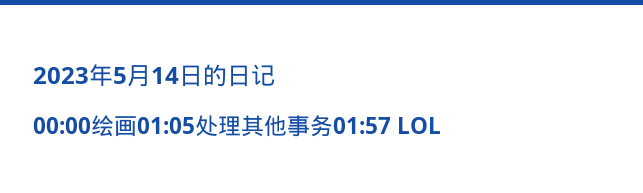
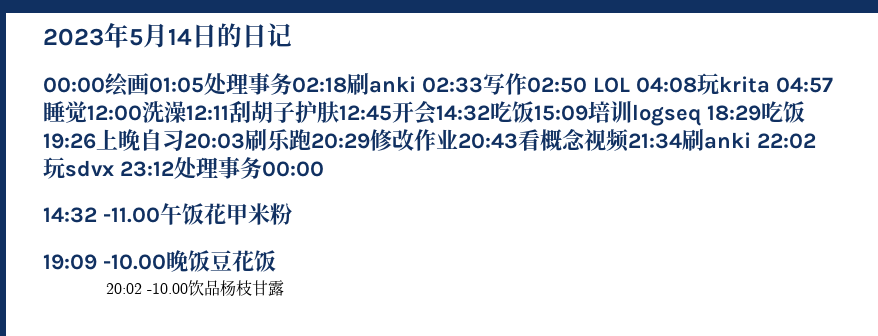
- 00:00绘画01:05处理其他事务01:57 LOL
+ 00:00绘画01:05处理事务02:18刷anki 02:33写作02:50 LOL 04:08玩krita 04:57睡觉12:00洗澡12:11刮胡子护肤12:45开会14:32吃饭15:09培训logseq 18:29吃饭19:26上晚自习20:03刷乐跑20:29修改作业20:43看概念视频21:34刷anki 22:02玩sdvx 23:12处理事务00:00
+ 14:32 -11.00午饭花甲米粉
+ 19:09 -10.00晚饭豆花饭
+ 20:02 -10.00饮品杨枝甘露

